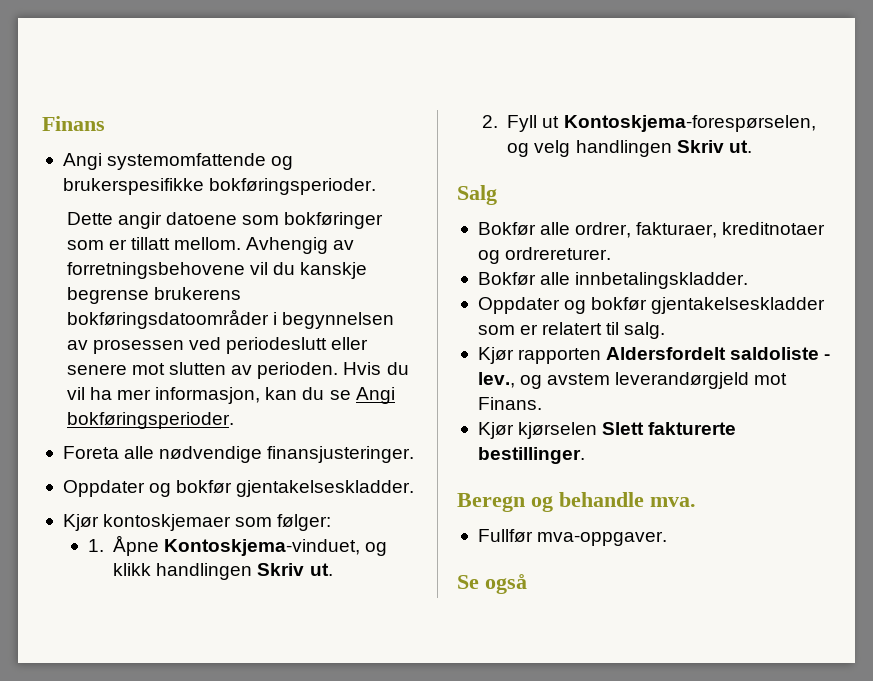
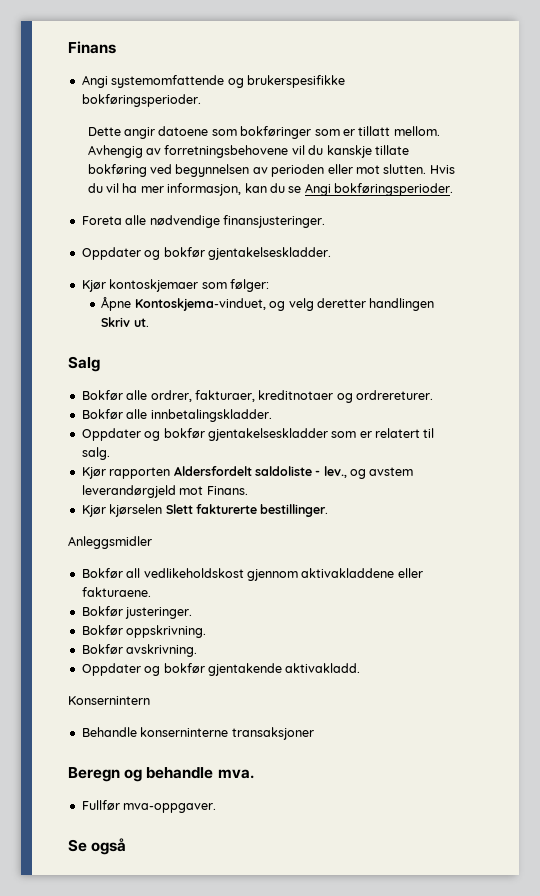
- Avhengig av forretningsbehovene vil du kanskje begrense brukerens bokføringsdatoområder i begynnelsen av prosessen ved periodeslutt eller senere mot slutten av perioden.
+ Avhengig av forretningsbehovene vil du kanskje tillate bokføring ved begynnelsen av perioden eller mot slutten.
- 1. Åpne Kontoskjema-vinduet, og klikk handlingen Skriv ut.
- 2. Fyll ut Kontoskjema-forespørselen, og velg handlingen Skriv ut.
+ Åpne Kontoskjema-vinduet, og velg deretter handlingen Skriv ut.
+ Anleggsmidler
+ Bokfør all vedlikeholdskost gjennom aktivakladdene eller fakturaene.
+ Bokfør justeringer.
+ Bokfør oppskrivning.
+ Bokfør avskrivning.
+ Oppdater og bokfør gjentakende aktivakladd.
+ Konsernintern
+ Behandle konserninterne transaksjoner

